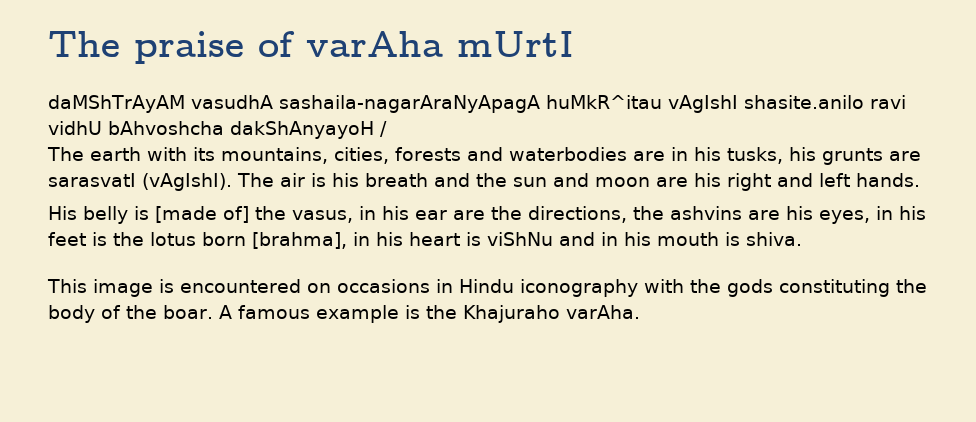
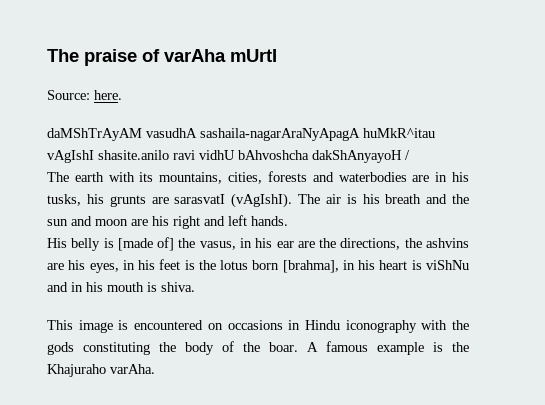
+ Source: here.

